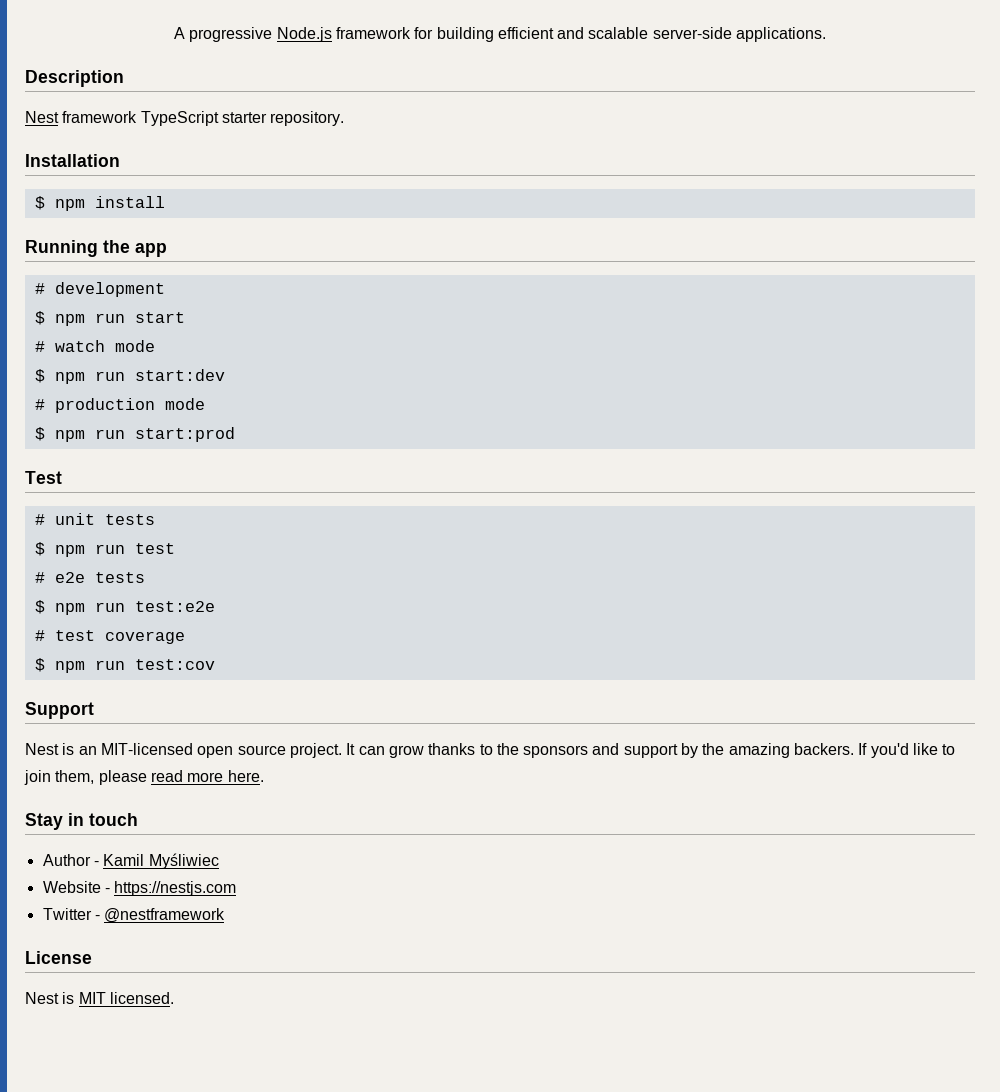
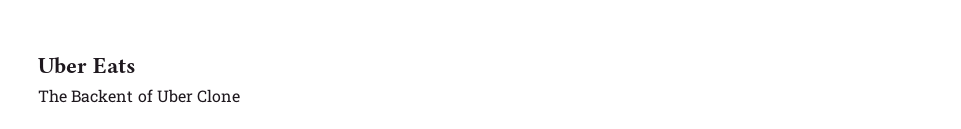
- A progressive Node.js framework for building efficient and scalable server-side applications.
- Description
- Nest framework TypeScript starter repository.
- Installation
- $ npm install
- Running the app
- # development
- $ npm run start
- # watch mode
- $ npm run start:dev
- # production mode
- $ npm run start:prod
- Test
- # unit tests
- $ npm run test
- # e2e tests
- $ npm run test:e2e
- # test coverage
- $ npm run test:cov
- Support
- Nest is an MIT-licensed open source project. It can grow thanks to the sponsors and support by the amazing backers. If you'd like to join them, please read more here.
- Stay in touch
- Author - Kamil Myśliwiec
- Website - https://nestjs.com
- Twitter - @nestframework
- License
- Nest is MIT licensed.
+ Uber Eats
+ The Backent of Uber Clone

